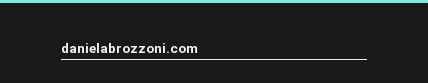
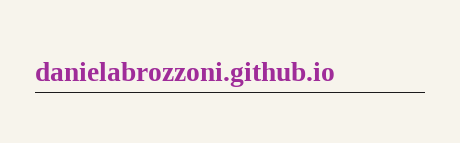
- danielabrozzoni.com
+ danielabrozzoni.github.io

